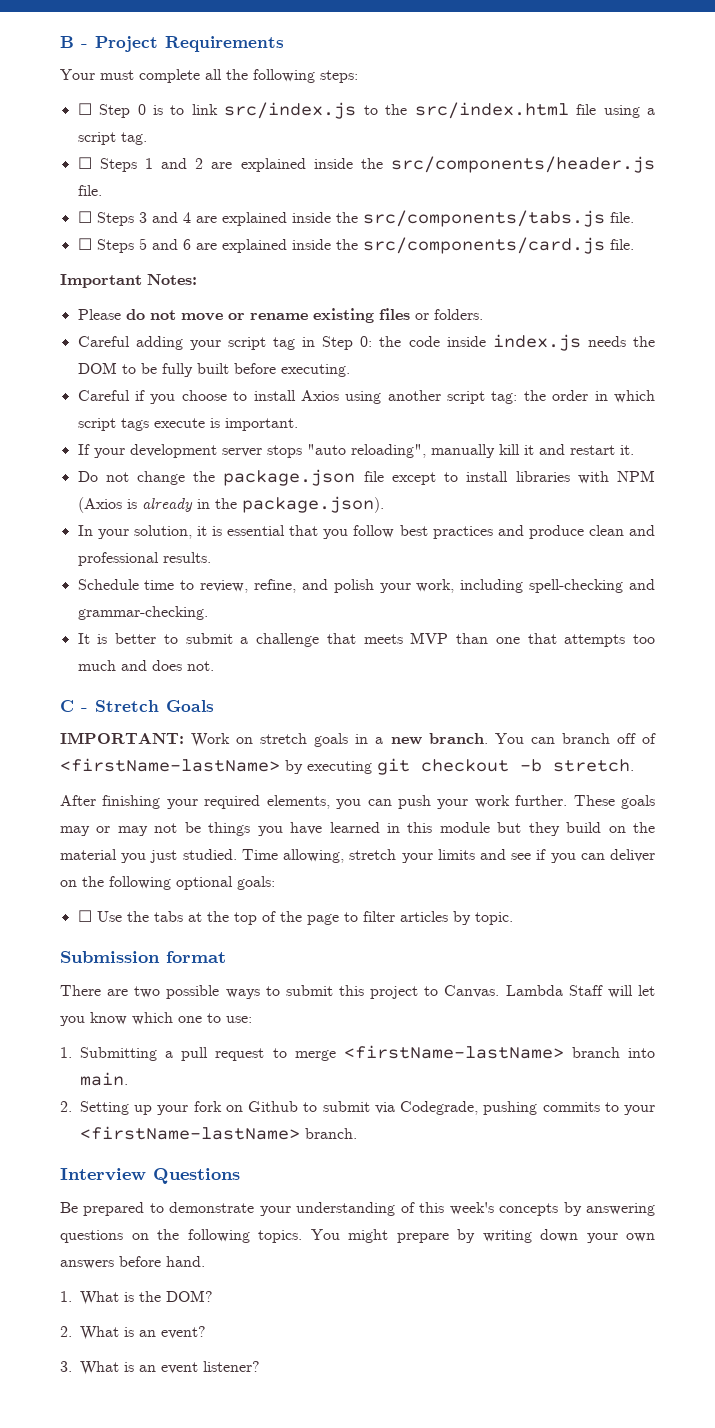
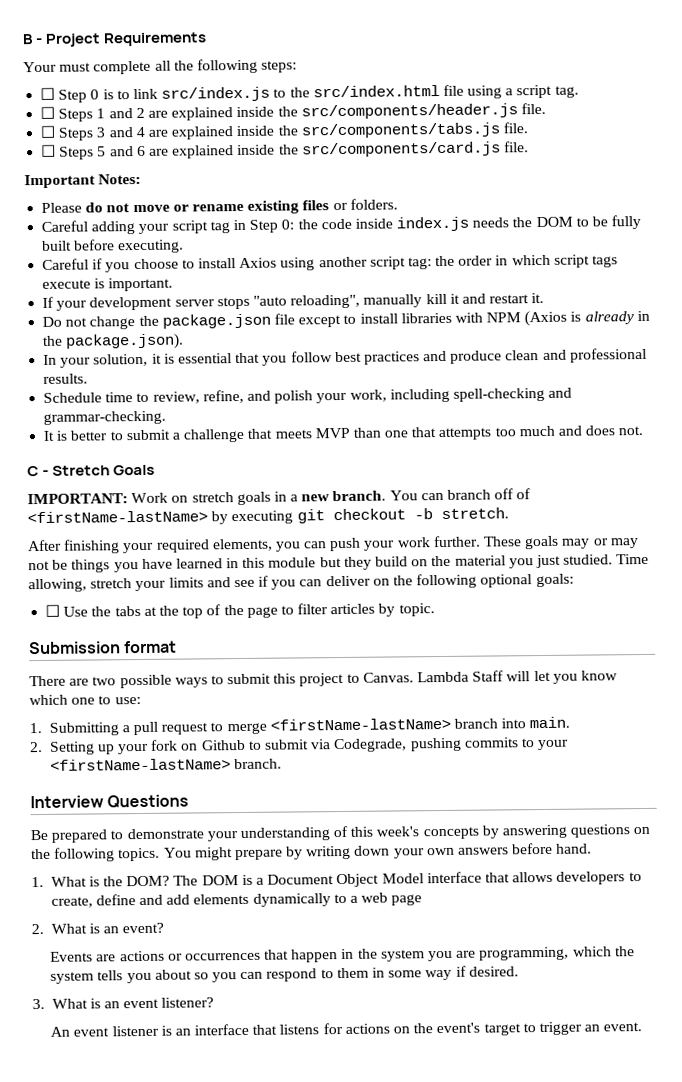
+ The DOM is a Document Object Model interface that allows developers to create, define and add elements dynamically to a web page
+ Events are actions or occurrences that happen in the system you are programming, which the system tells you about so you can respond to them in some way if desired.
+ An event listener is an interface that listens for actions on the event's target to trigger an event.

